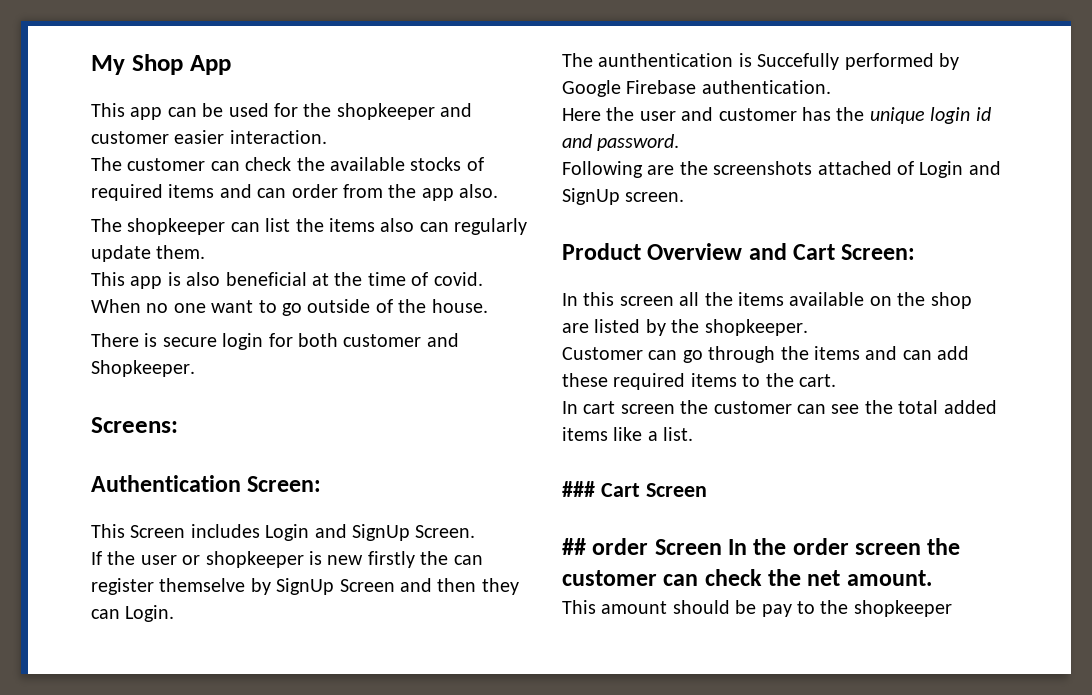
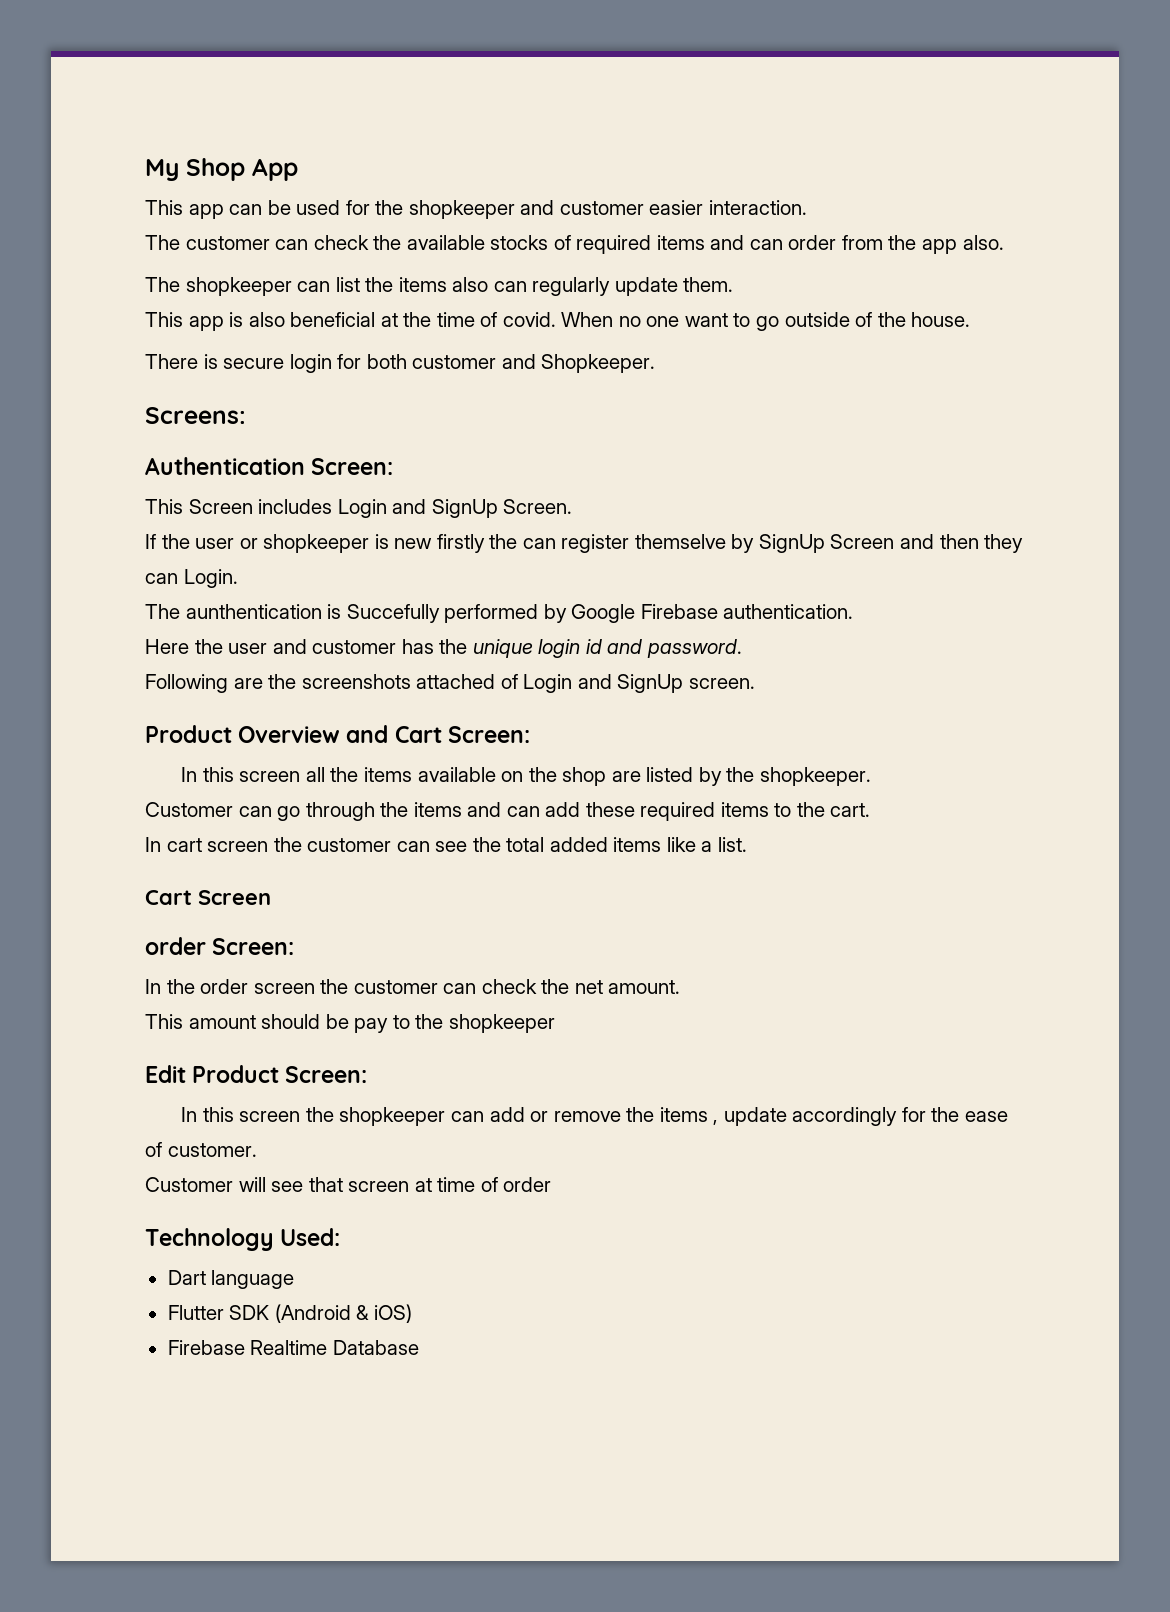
- ### Cart Screen
+ Cart Screen
- ## order Screen In the order screen the customer can check the net amount.
+ order Screen:
+ In the order screen the customer can check the net amount.
+ Edit Product Screen:
+ In this screen the shopkeeper can add or remove the items , update accordingly for the ease of customer.
+ Customer will see that screen at time of order
+ Technology Used:
+ Dart language
+ Flutter SDK (Android & iOS)
+ Firebase Realtime Database

